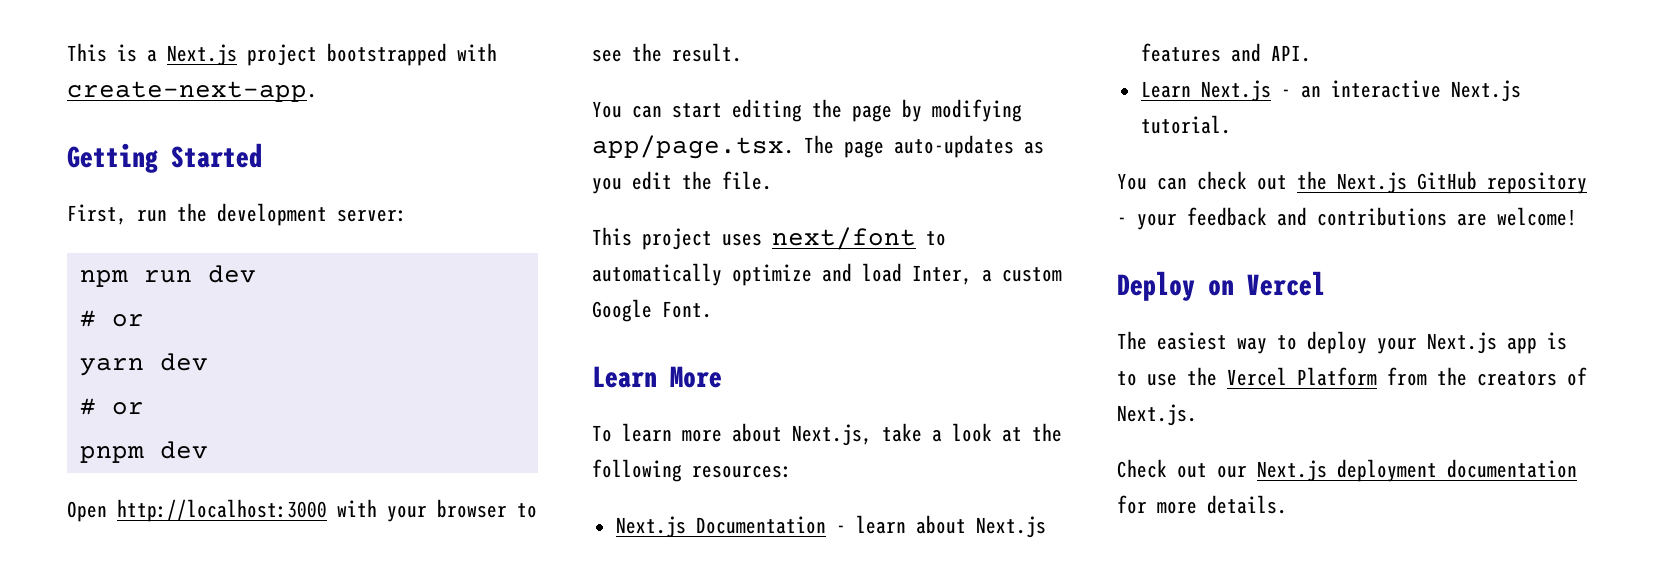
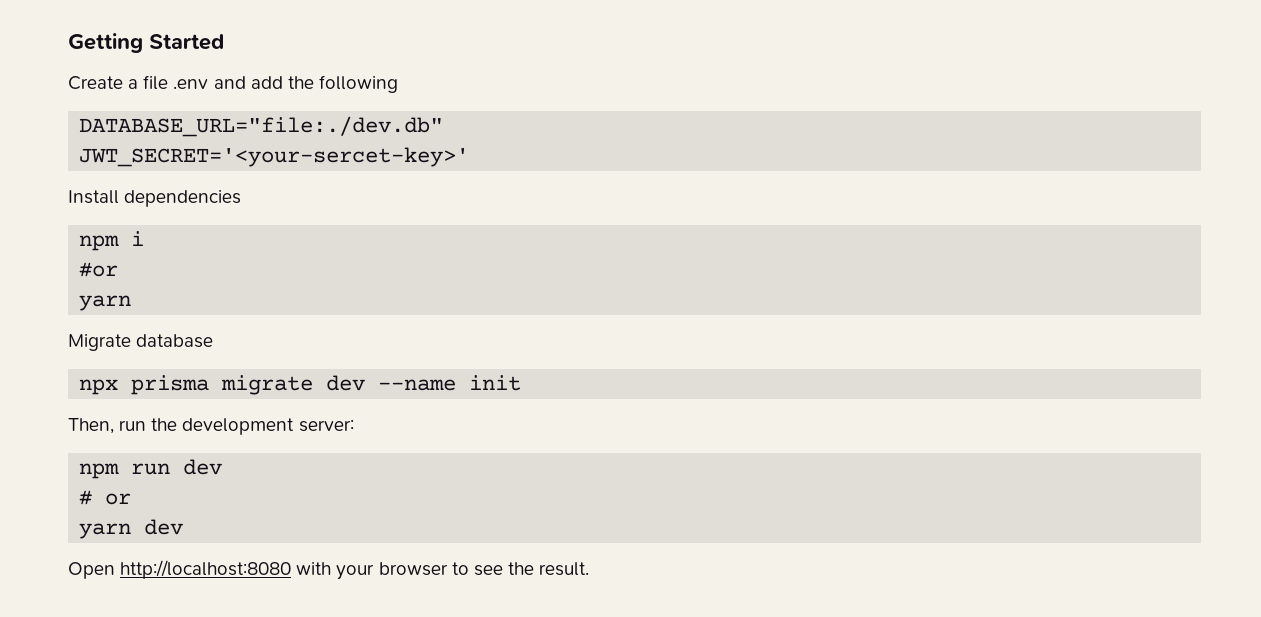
- This is a Next.js project bootstrapped with create-next-app.
  Getting Started
- First, run the development server:
+ Create a file .env and add the following
+ DATABASE_URL="file:./dev.db"
+ JWT_SECRET='<your-sercet-key>'
+ Install dependencies
+ npm i
+ #or
+ yarn
+ Migrate database
+ npx prisma migrate dev --name init
+ Then, run the development server:
  yarn dev
- # or
- pnpm dev
- Open http://localhost:3000 with your browser to see the result.
+ Open http://localhost:8080 with your browser to see the result.
- You can start editing the page by modifying app/page.tsx. The page auto-updates as you edit the file.
- This project uses next/font to automatically optimize and load Inter, a custom Google Font.
- Learn More
- To learn more about Next.js, take a look at the following resources:
- Next.js Documentation - learn about Next.js features and API.
- Learn Next.js - an interactive Next.js tutorial.
- You can check out the Next.js GitHub repository - your feedback and contributions are welcome!
- Deploy on Vercel
- The easiest way to deploy your Next.js app is to use the Vercel Platform from the creators of Next.js.
- Check out our Next.js deployment documentation for more details.

